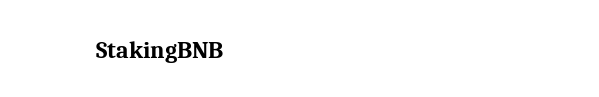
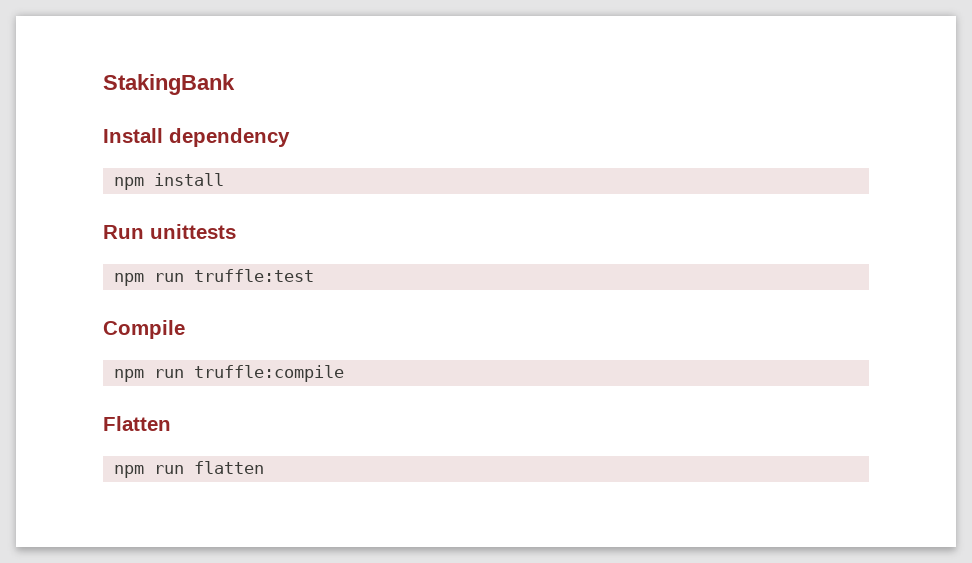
- StakingBNB
+ StakingBank
+ Install dependency
+ npm install
+ Run unittests
+ npm run truffle:test
+ Compile
+ npm run truffle:compile
+ Flatten
+ npm run flatten

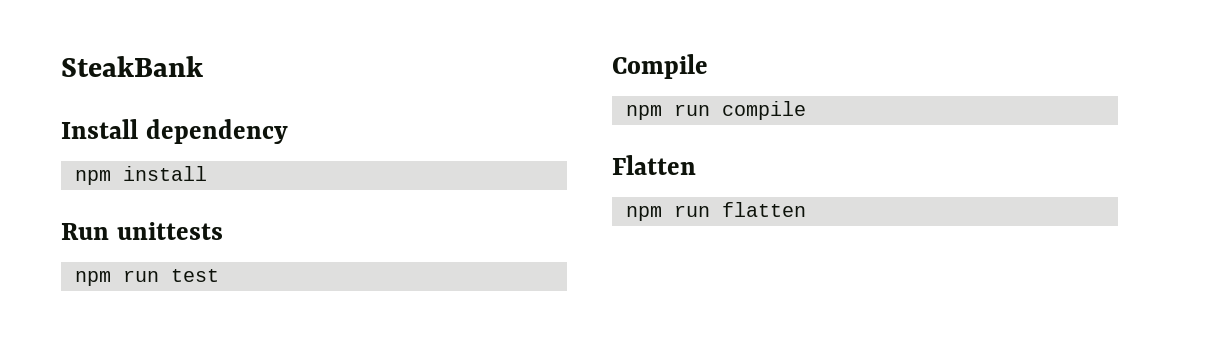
- StakingBank
+ SteakBank
- npm run truffle:test
+ npm run test
- npm run truffle:compile
+ npm run compile

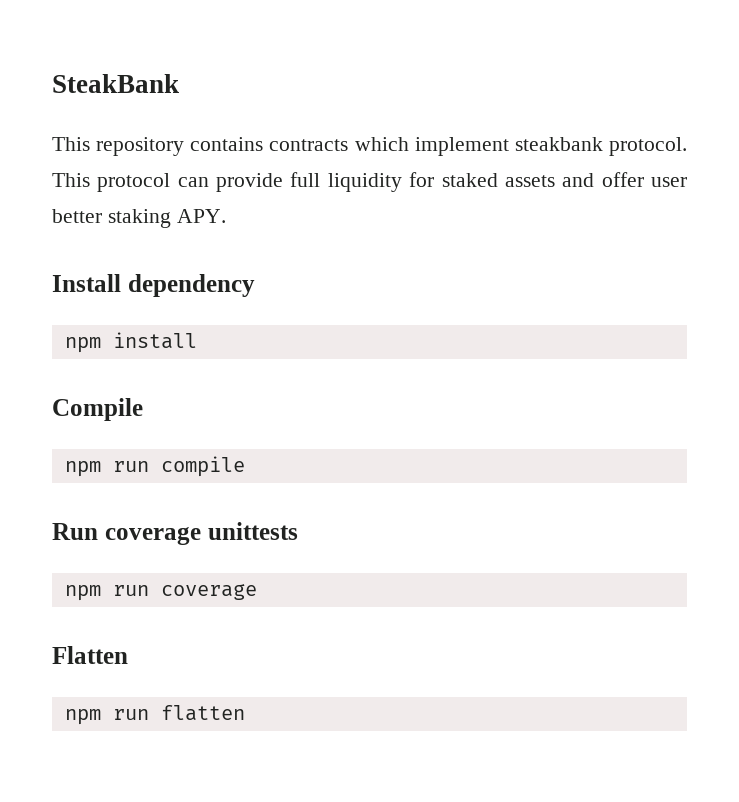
+ This repository contains contracts which implement steakbank protocol. This protocol can provide full liquidity for staked assets and offer user better staking APY.
- Run unittests
- npm run test
+ Run coverage unittests
+ npm run coverage

